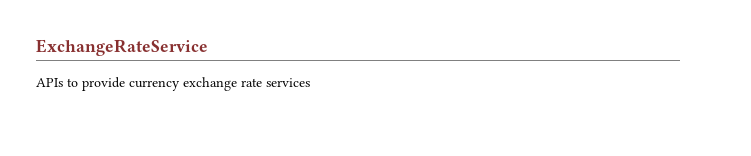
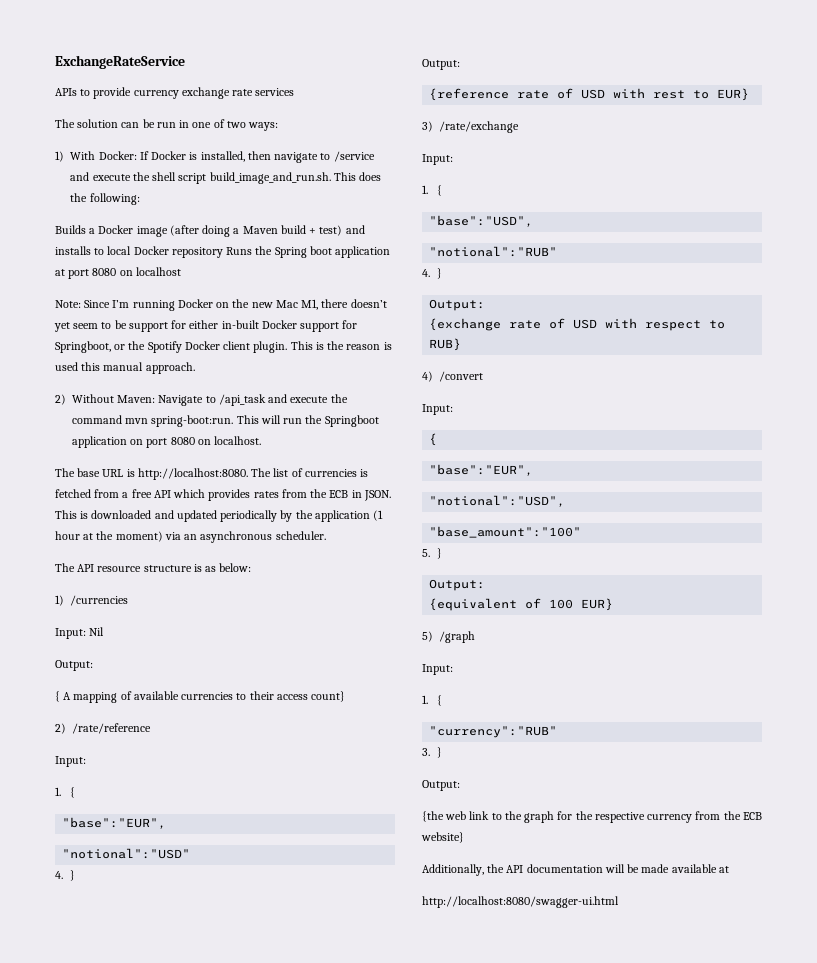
+ The solution can be run in one of two ways:
+ 1) With Docker: If Docker is installed, then navigate to /service and execute the shell script build_image_and_run.sh. This does the following:
+ Builds a Docker image (after doing a Maven build + test) and installs to local Docker repository Runs the Spring boot application at port 8080 on localhost
+ Note: Since I’m running Docker on the new Mac M1, there doesn’t yet seem to be support for either in-built Docker support for Springboot, or the Spotify Docker client plugin. This is the reason is used this manual approach.
+ 2) Without Maven: Navigate to /api_task and execute the command mvn spring-boot:run. This will run the Springboot application on port 8080 on localhost.
+ The base URL is http://localhost:8080. The list of currencies is fetched from a free API which provides rates from the ECB in JSON. This is downloaded and updated periodically by the application (1 hour at the moment) via an asynchronous scheduler.
+ The API resource structure is as below:
+ 1) /currencies
+ Input: Nil
+ Output:
+ { A mapping of available currencies to their access count}
+ 2) /rate/reference
+ Input:
+ 1. {
+ "base":"EUR",
+ "notional":"USD"
+ 4. }
+ Output:
+ {reference rate of USD with rest to EUR}
+ 3) /rate/exchange
+ Input:
+ 1. {
+ "base":"USD",
+ "notional":"RUB"
+ 4. }
+ Output:
+ {exchange rate of USD with respect to RUB}
+ 4) /convert
+ Input:
+ {
+ "base":"EUR",
+ "notional":"USD",
+ "base_amount":"100"
+ 5. }
+ Output:
+ {equivalent of 100 EUR}
+ 5) /graph
+ Input:
+ 1. {
+ "currency":"RUB"
+ 3. }
+ Output:
+ {the web link to the graph for the respective currency from the ECB website}
+ Additionally, the API documentation will be made available at
+ http://localhost:8080/swagger-ui.html

